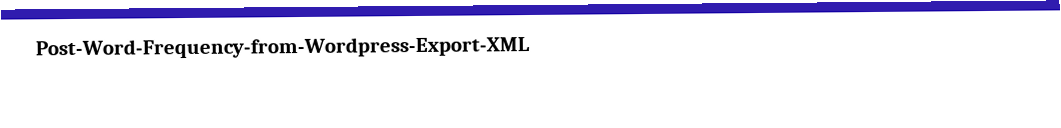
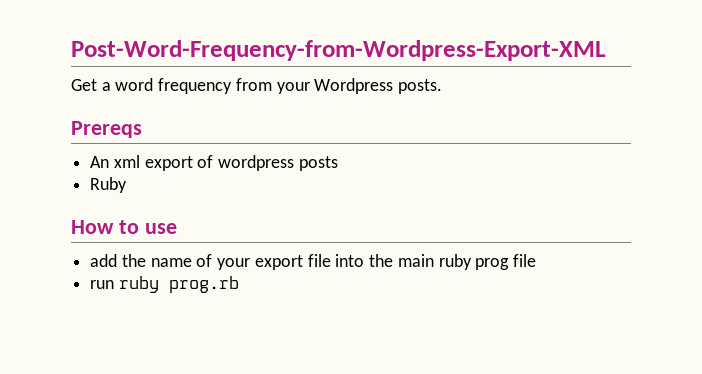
+ Get a word frequency from your Wordpress posts.
+ Prereqs
+ An xml export of wordpress posts
+ Ruby
+ How to use
+ add the name of your export file into the main ruby prog file
+ run ruby prog.rb

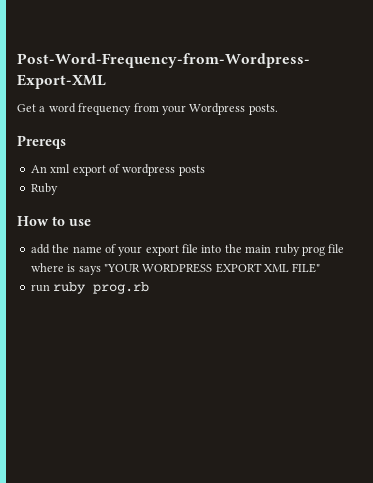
- add the name of your export file into the main ruby prog file
+ add the name of your export file into the main ruby prog file where is says "YOUR WORDPRESS EXPORT XML FILE"

